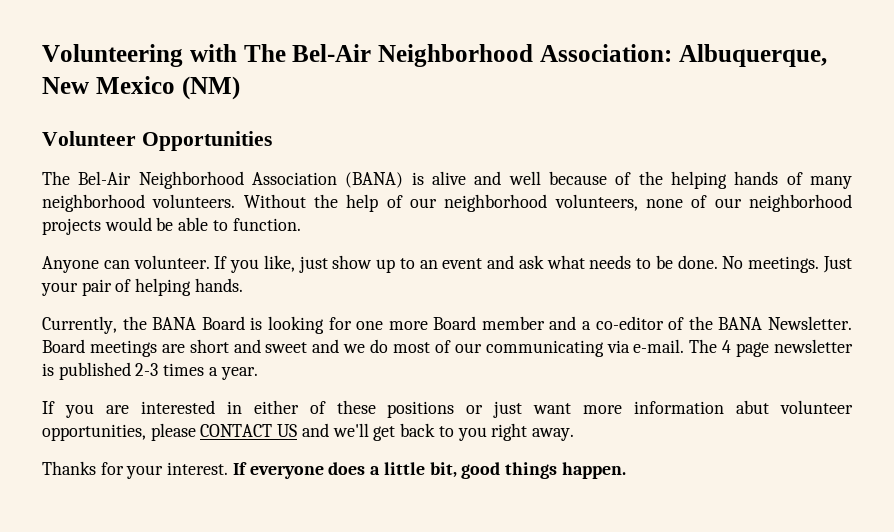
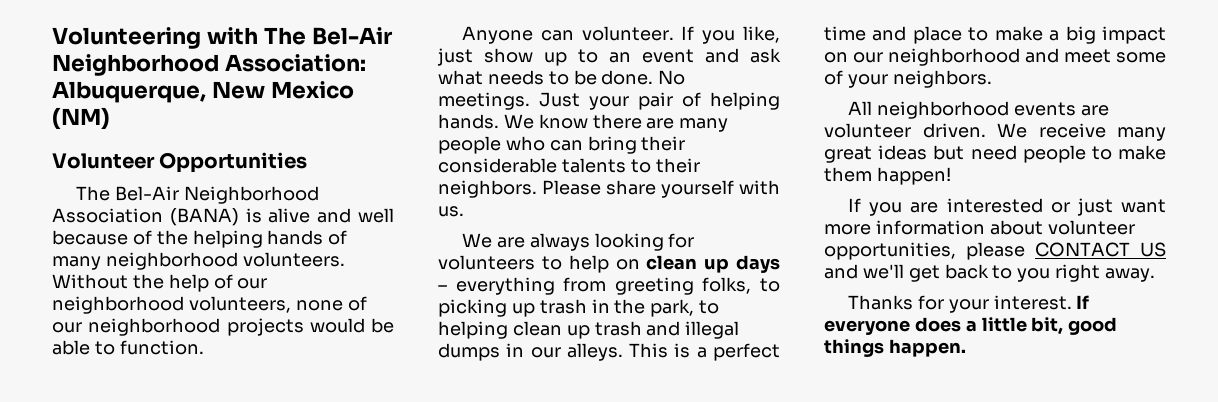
- Just your pair of helping hands.
- Currently, the BANA Board is looking for one more Board member and a co-editor of the BANA Newsletter. Board meetings are short and sweet and we do most of our communicating via e-mail. The 4 page newsletter is published 2-3 times a year.
+ Just your pair of helping hands. We know there are many people who can bring their considerable talents to their neighbors. Please share yourself with us.
+ We are always looking for volunteers to help on clean up days – everything from greeting folks, to picking up trash in the park, to helping clean up trash and illegal dumps in our alleys. This is a perfect time and place to make a big impact on our neighborhood and meet some of your neighbors.
+ All neighborhood events are volunteer driven. We receive many great ideas but need people to make them happen!
- If you are interested in either of these positions or just want more information abut volunteer opportunities, please CONTACT US and we'll get back to you right away.
+ If you are interested or just want more information about volunteer opportunities, please CONTACT US and we'll get back to you right away.

